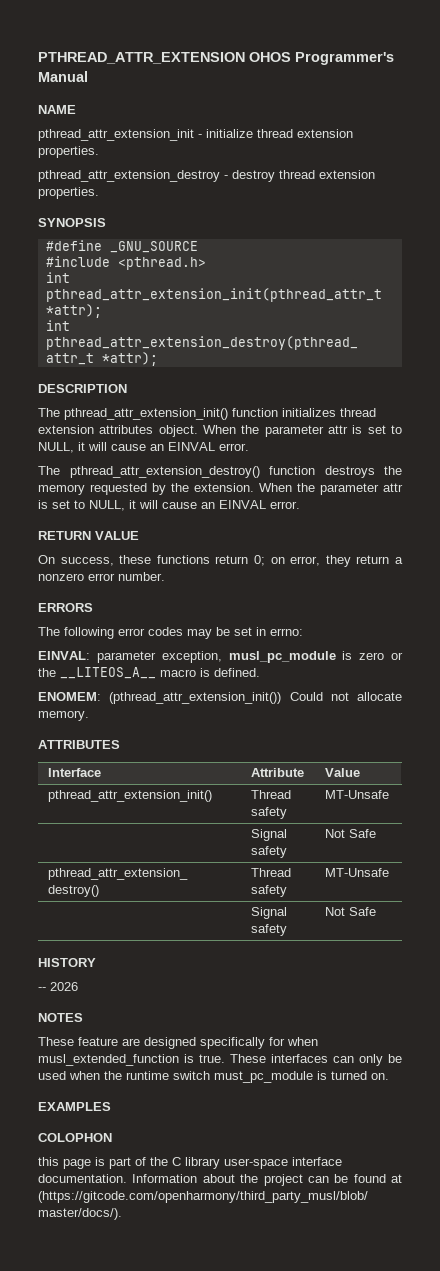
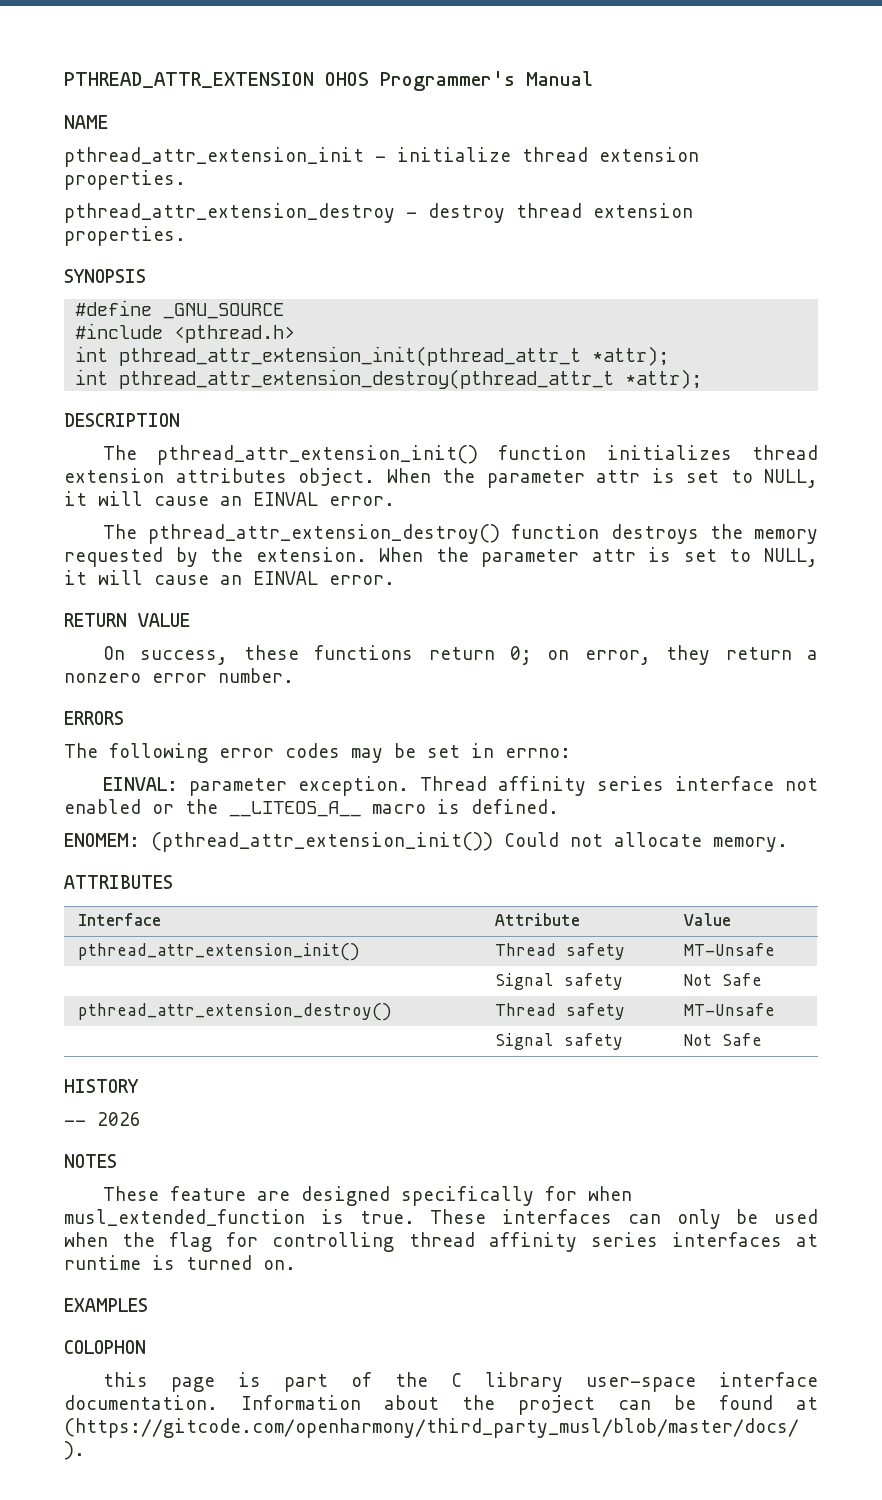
- EINVAL: parameter exception, musl_pc_module is zero or the __LITEOS_A__ macro is defined.
+ EINVAL: parameter exception. Thread affinity series interface not enabled or the __LITEOS_A__ macro is defined.
- These interfaces can only be used when the runtime switch must_pc_module is turned on.
+ These interfaces can only be used when the flag for controlling thread affinity series interfaces at runtime is turned on.

